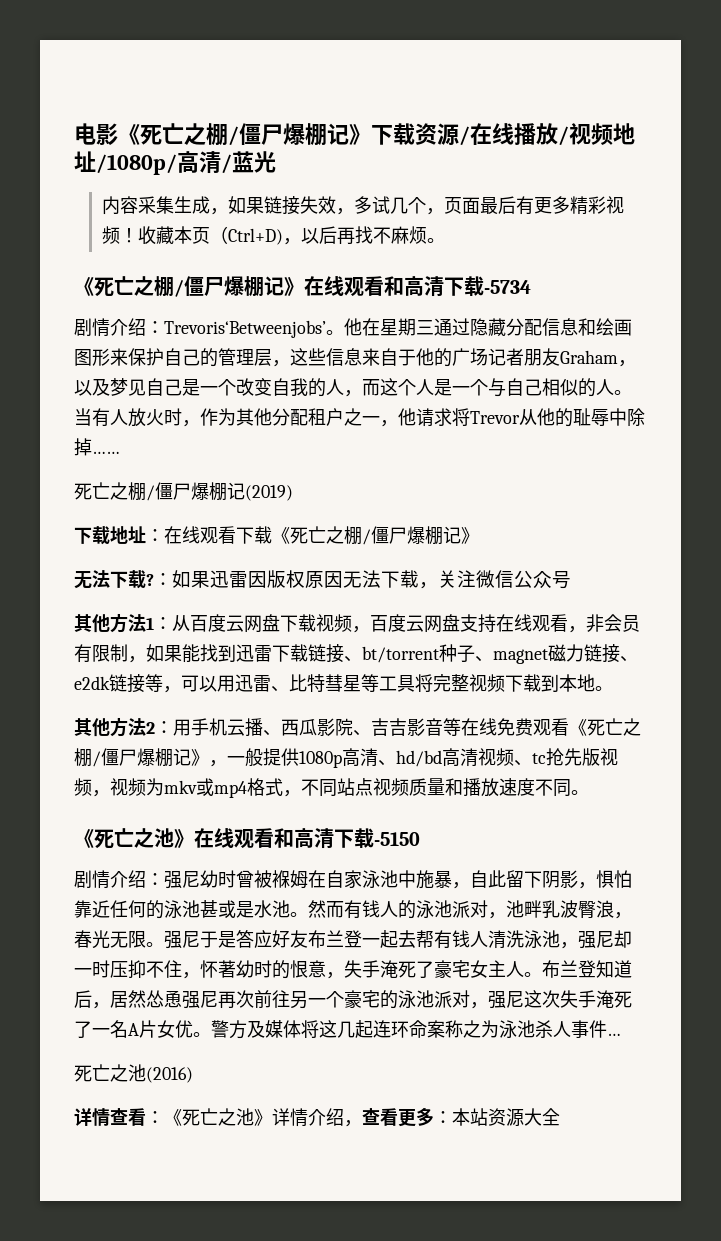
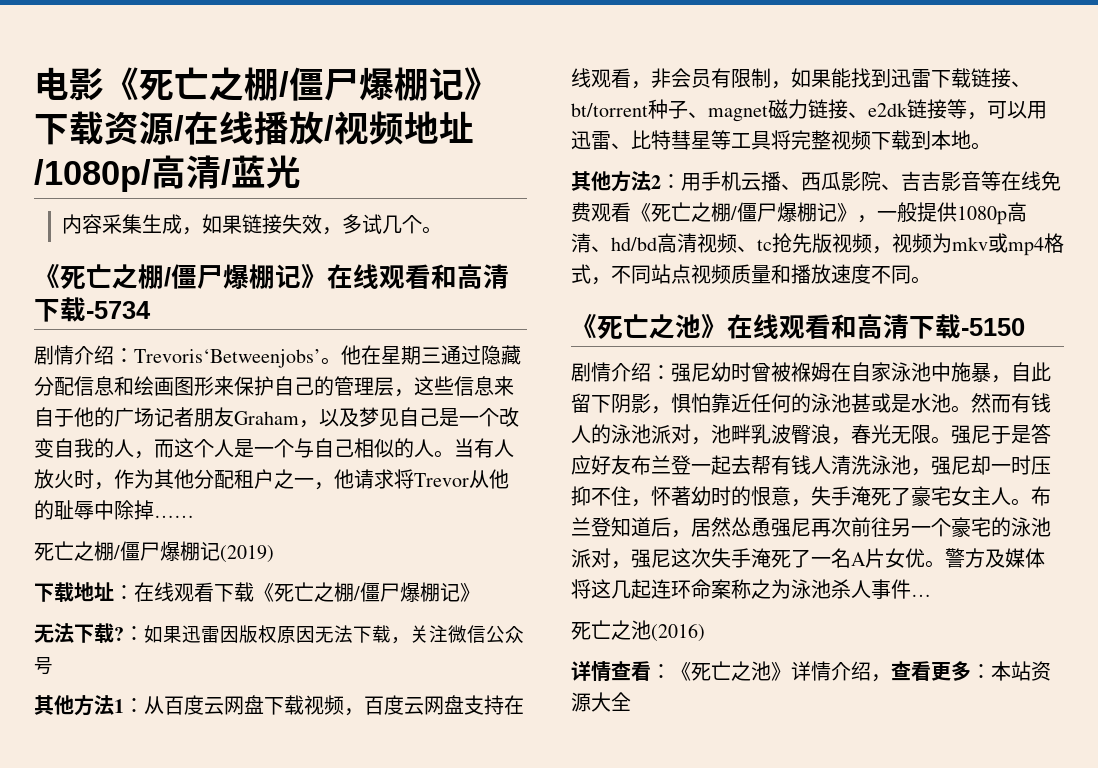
- 内容采集生成，如果链接失效，多试几个，页面最后有更多精彩视频！收藏本页（Ctrl+D)，以后再找不麻烦。
+ 内容采集生成，如果链接失效，多试几个。

